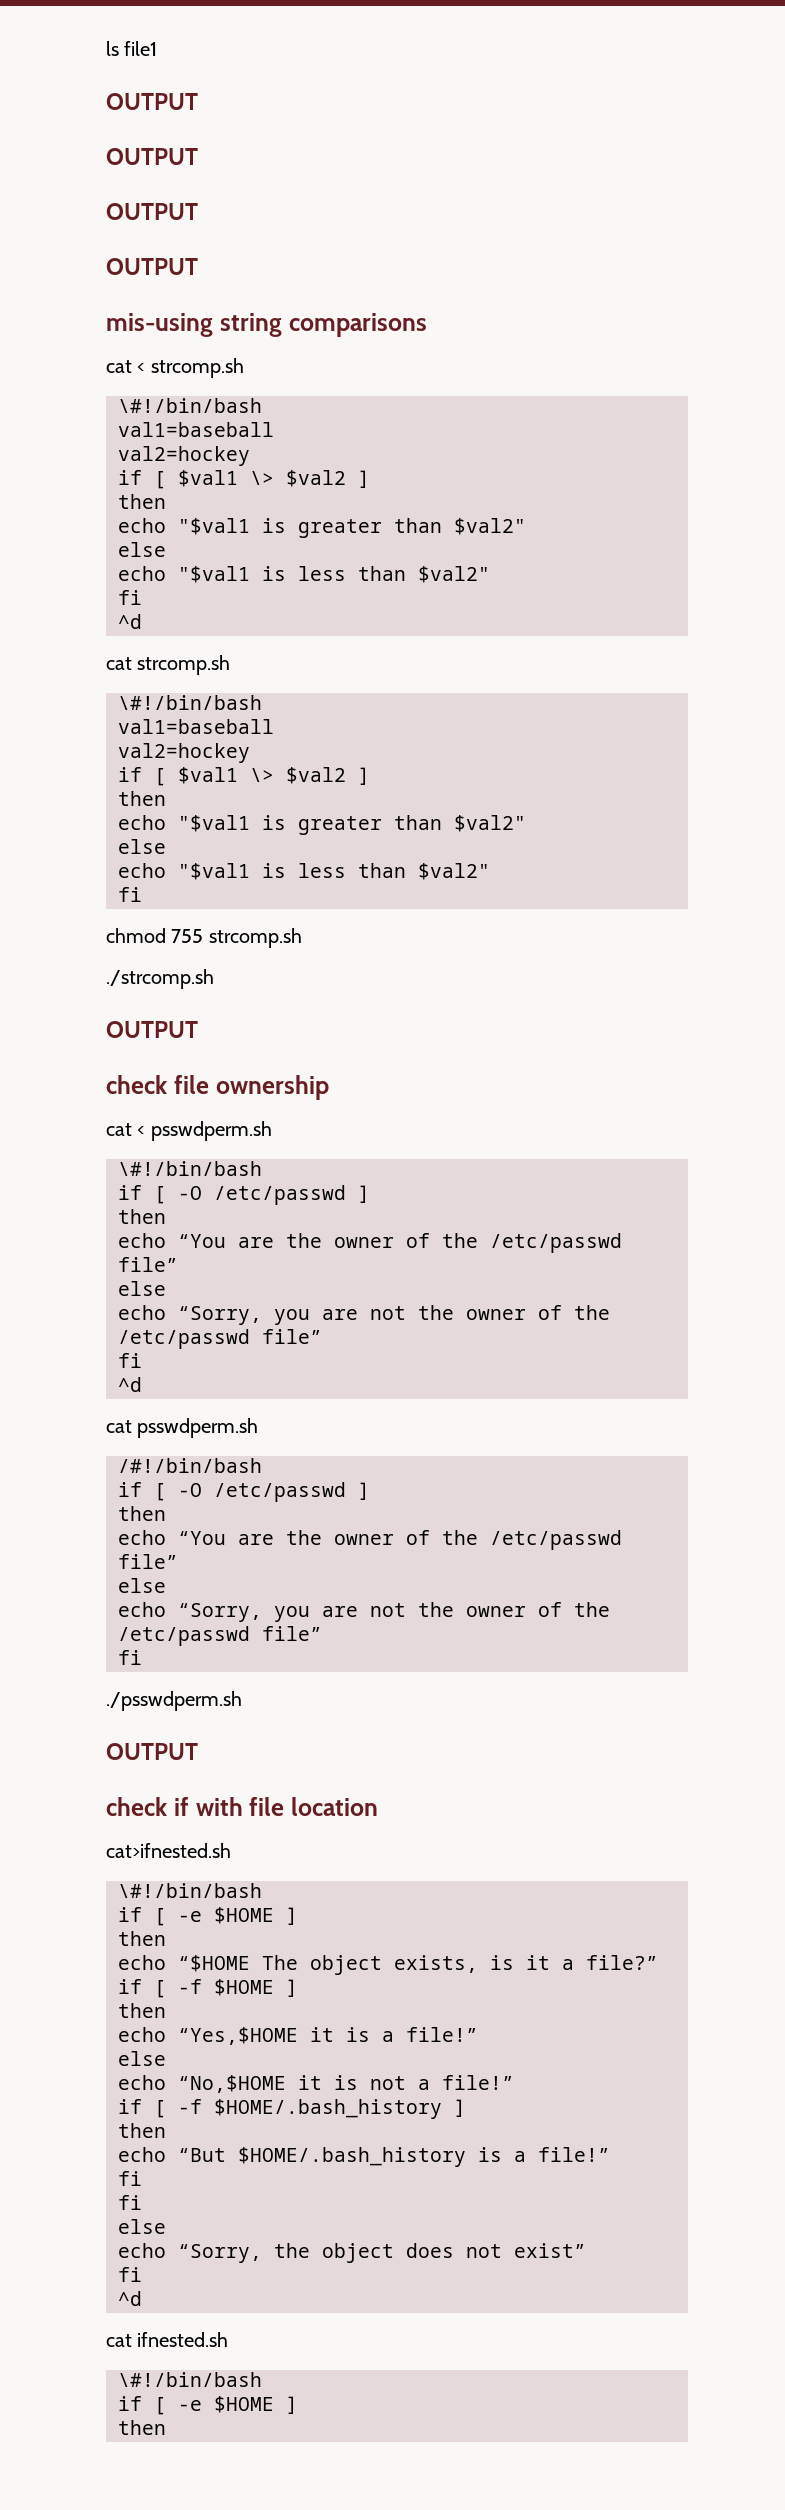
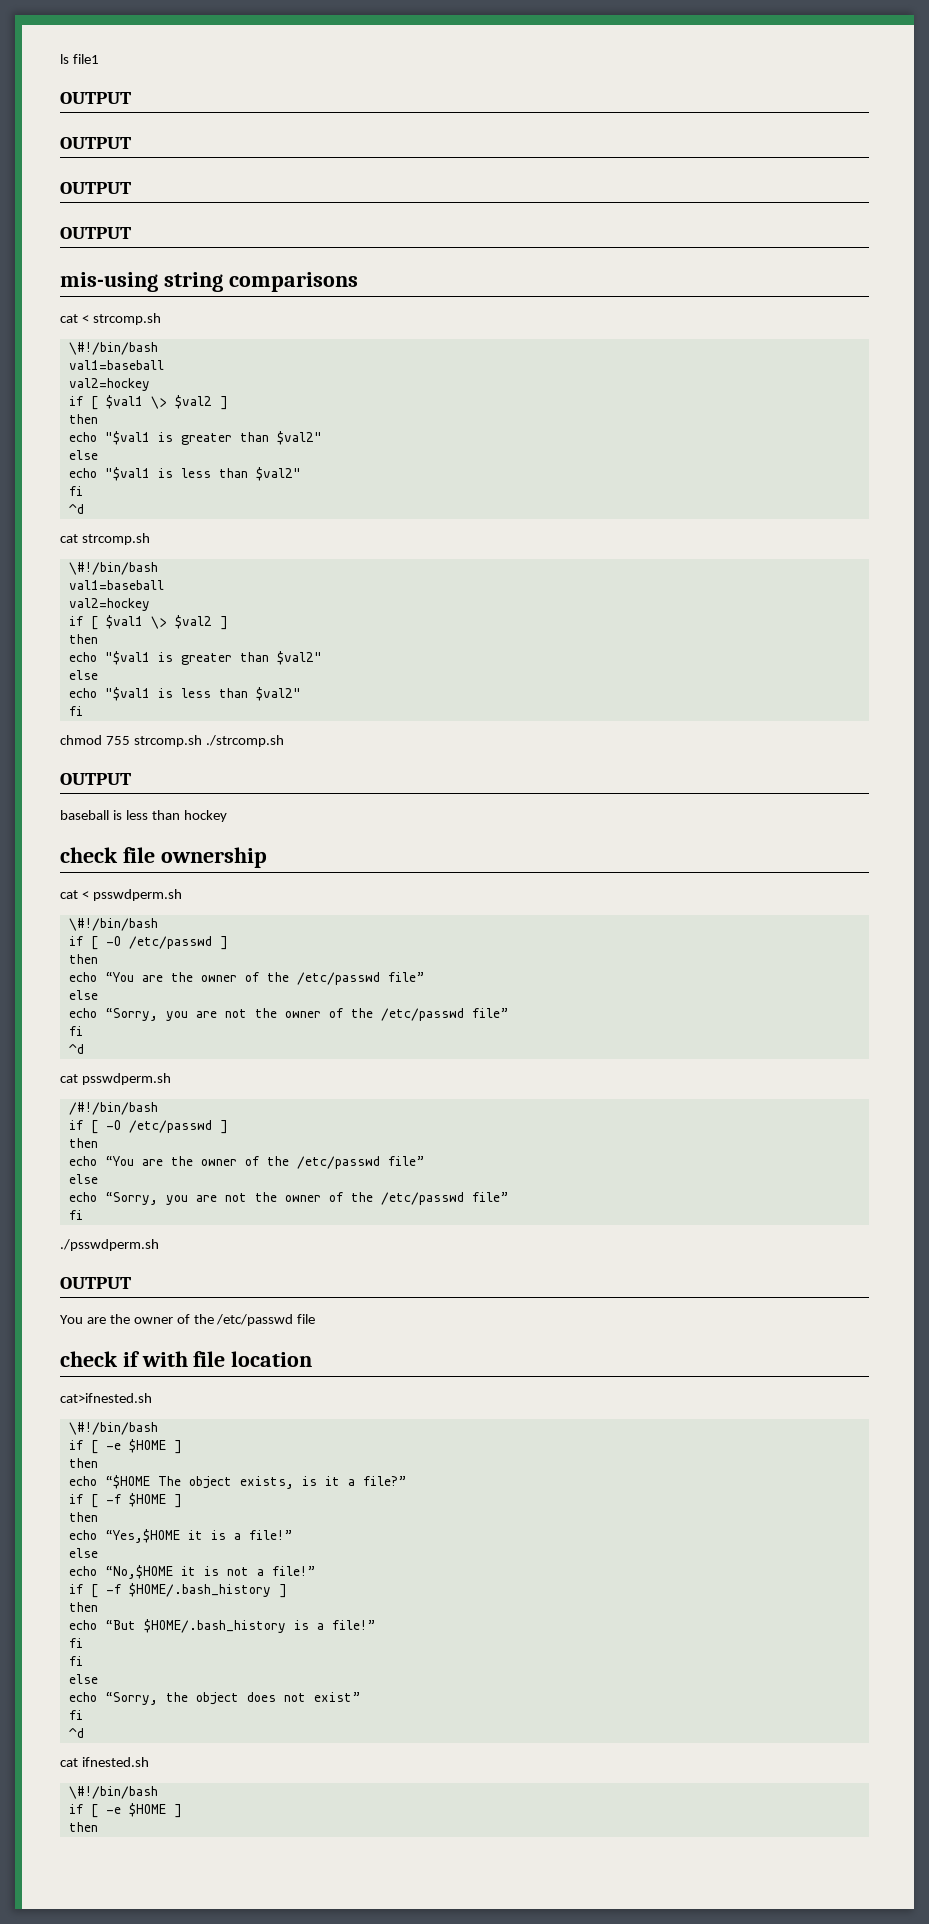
- chmod 755 strcomp.sh
- ./strcomp.sh
+ chmod 755 strcomp.sh ./strcomp.sh
+ baseball is less than hockey
+ You are the owner of the /etc/passwd file

